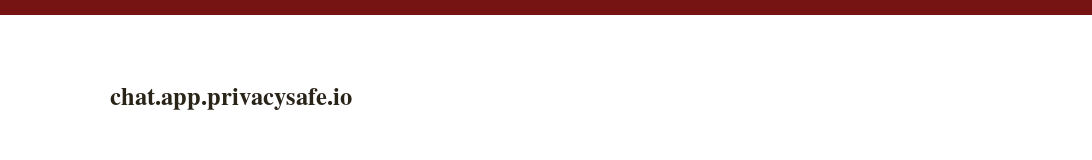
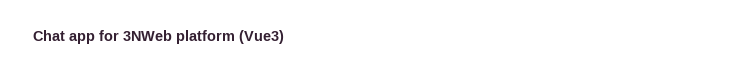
- chat.app.privacysafe.io
+ Chat app for 3NWeb platform (Vue3)

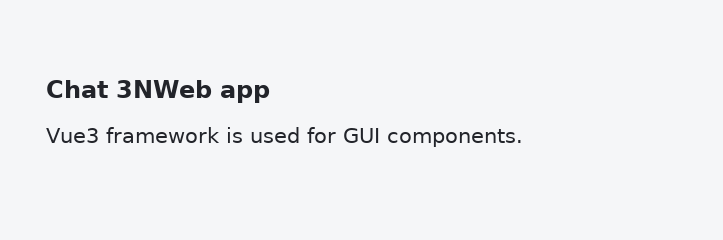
- Chat app for 3NWeb platform (Vue3)
+ Chat 3NWeb app
+ Vue3 framework is used for GUI components.

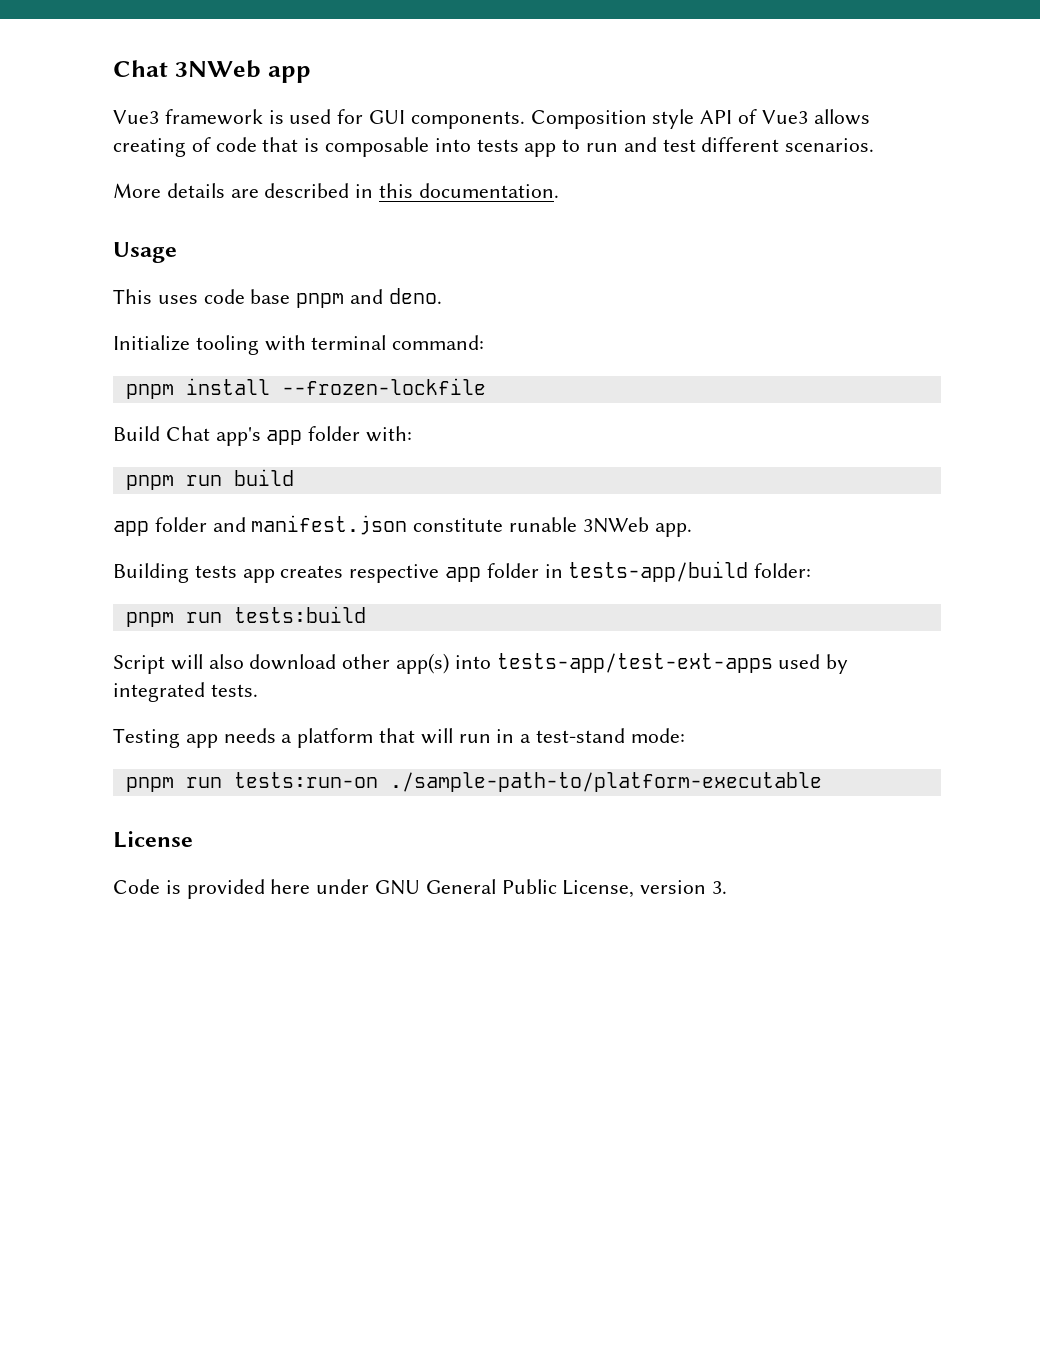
+ Composition style API of Vue3 allows creating of code that is composable into tests app to run and test different scenarios.
+ More details are described in this documentation.
+ Usage
+ This uses code base pnpm and deno.
+ Initialize tooling with terminal command:
+ pnpm install --frozen-lockfile
+ Build Chat app's app folder with:
+ pnpm run build
+ app folder and manifest.json constitute runable 3NWeb app.
+ Building tests app creates respective app folder in tests-app/build folder:
+ pnpm run tests:build
+ Script will also download other app(s) into tests-app/test-ext-apps used by integrated tests.
+ Testing app needs a platform that will run in a test-stand mode:
+ pnpm run tests:run-on ./sample-path-to/platform-executable
+ License
+ Code is provided here under GNU General Public License, version 3.

